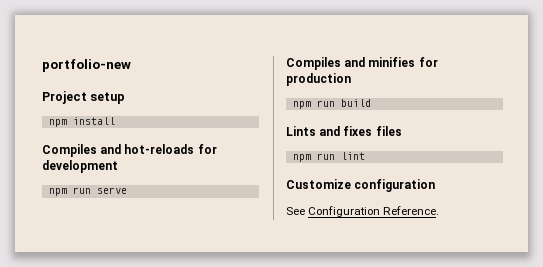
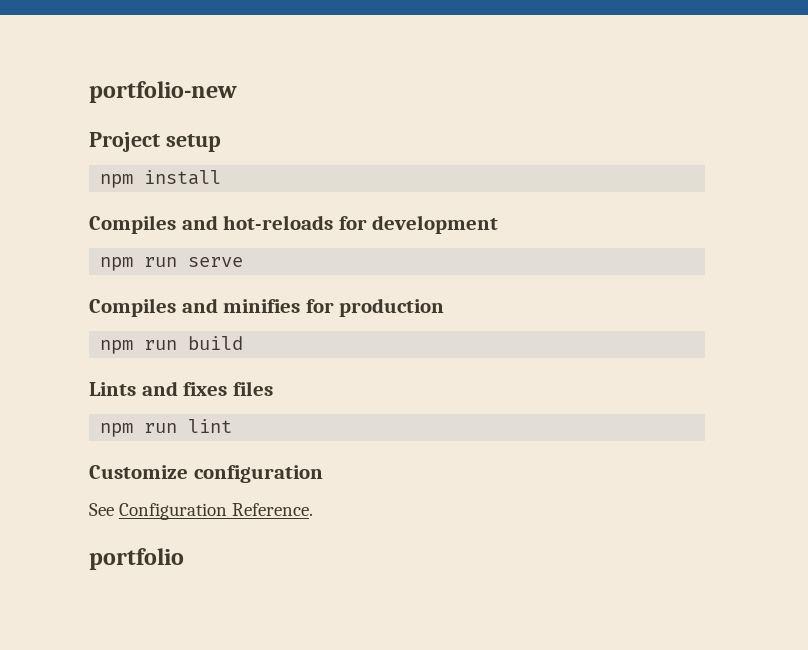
+ portfolio

